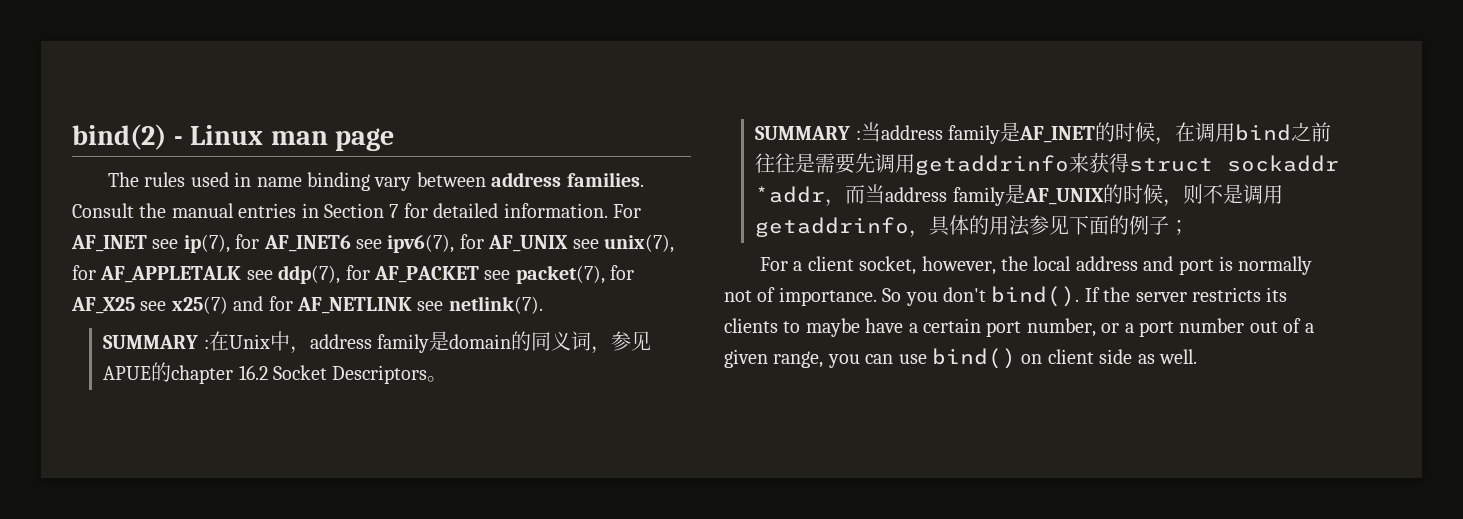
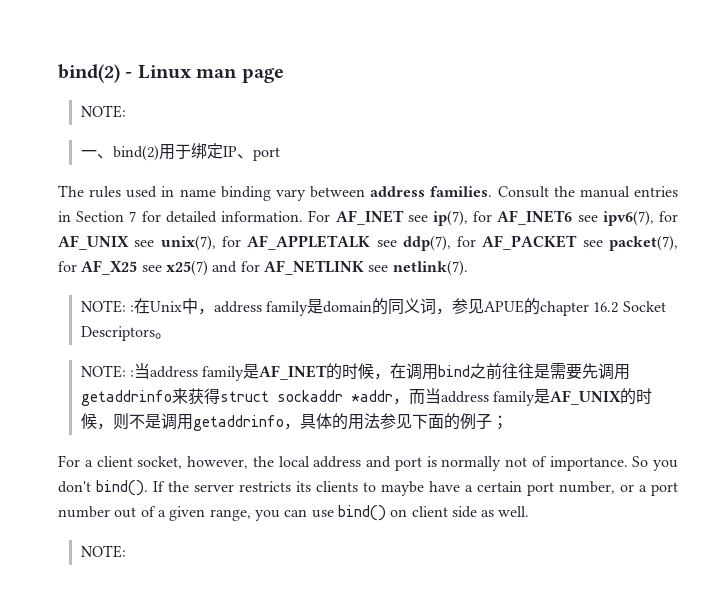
  bind(2) - Linux man page
+ NOTE:
+ 一、bind(2)用于绑定IP、port
- SUMMARY :在Unix中，address family是domain的同义词，参见APUE的chapter 16.2 Socket Descriptors。
+ NOTE: :在Unix中，address family是domain的同义词，参见APUE的chapter 16.2 Socket Descriptors。
- SUMMARY :当address family是AF_INET的时候，在调用bind之前往往是需要先调用getaddrinfo来获得struct sockaddr *addr，而当address family是AF_UNIX的时候，则不是调用getaddrinfo，具体的用法参见下面的例子；
+ NOTE: :当address family是AF_INET的时候，在调用bind之前往往是需要先调用getaddrinfo来获得struct sockaddr *addr，而当address family是AF_UNIX的时候，则不是调用getaddrinfo，具体的用法参见下面的例子；
  If the server restricts its clients to maybe have a certain port number, or a port number out of a given range, you can use bind() on client side as well.
+ NOTE:

